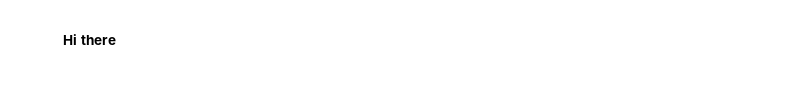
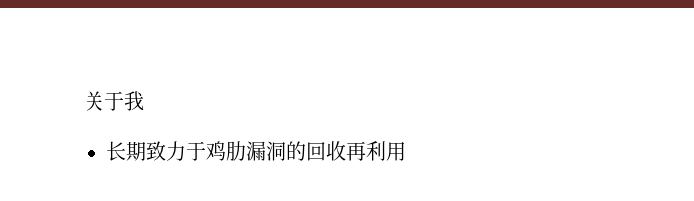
- Hi there
+ 关于我
+ 长期致力于鸡肋漏洞的回收再利用

